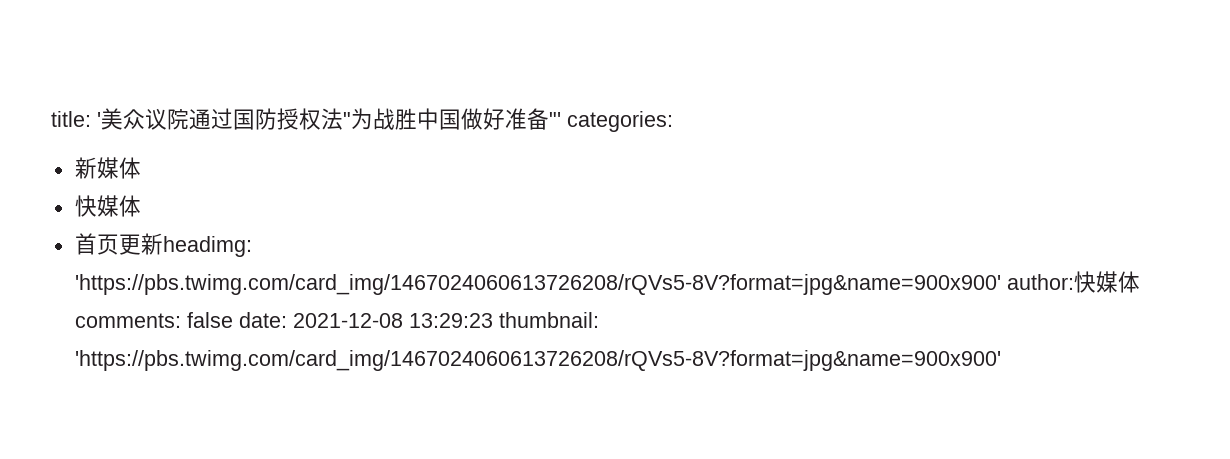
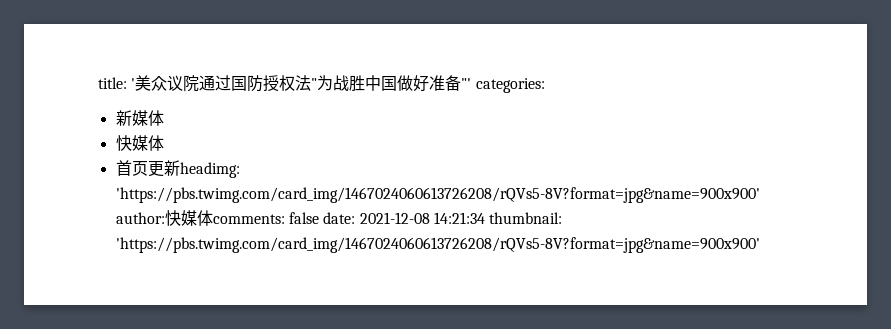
- 首页更新headimg: 'https://pbs.twimg.com/card_img/1467024060613726208/rQVs5-8V?format=jpg&name=900x900' author:快媒体comments: false date: 2021-12-08 13:29:23 thumbnail: 'https://pbs.twimg.com/card_img/1467024060613726208/rQVs5-8V?format=jpg&name=900x900'
+ 首页更新headimg: 'https://pbs.twimg.com/card_img/1467024060613726208/rQVs5-8V?format=jpg&name=900x900' author:快媒体comments: false date: 2021-12-08 14:21:34 thumbnail: 'https://pbs.twimg.com/card_img/1467024060613726208/rQVs5-8V?format=jpg&name=900x900'

